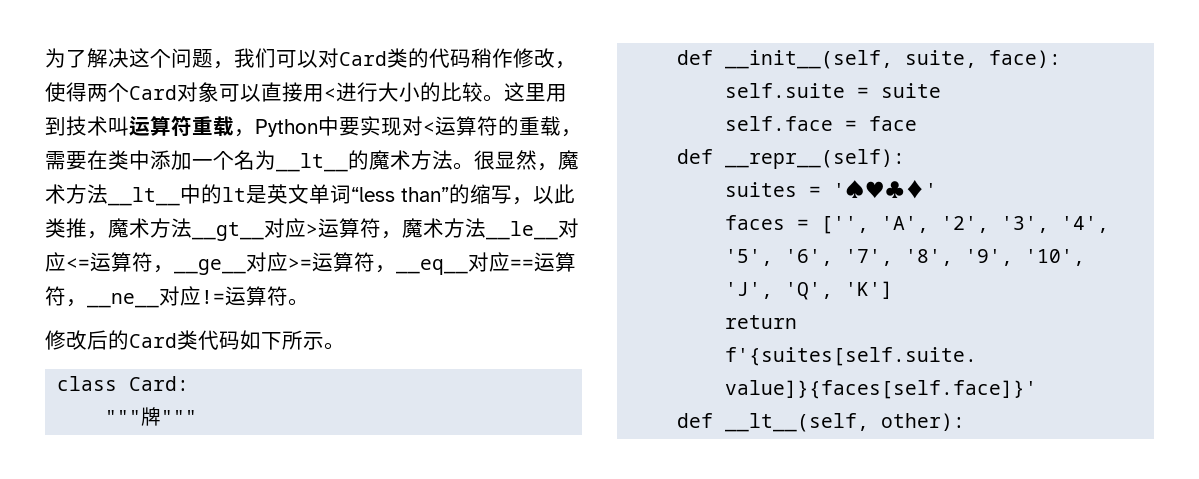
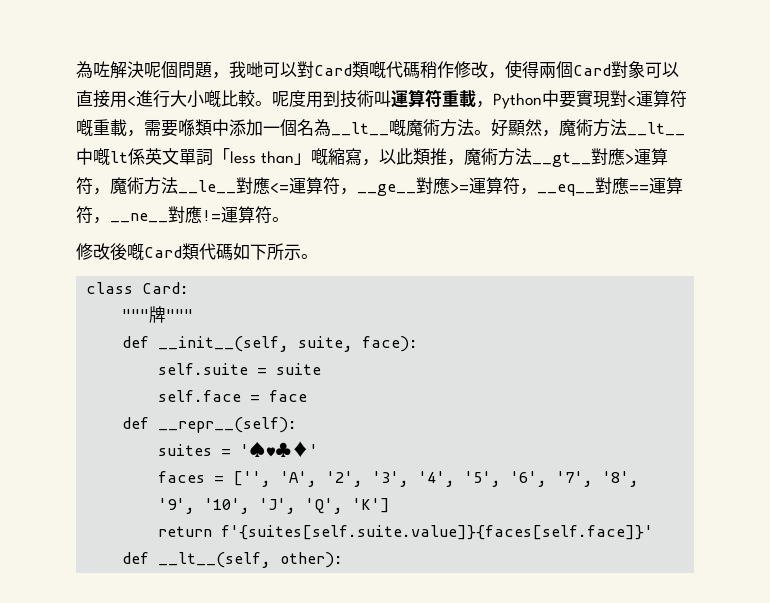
- 为了解决这个问题，我们可以对Card类的代码稍作修改，使得两个Card对象可以直接用<进行大小的比较。这里用到技术叫运算符重载，Python中要实现对<运算符的重载，需要在类中添加一个名为__lt__的魔术方法。很显然，魔术方法__lt__中的lt是英文单词“less than”的缩写，以此类推，魔术方法__gt__对应>运算符，魔术方法__le__对应<=运算符，__ge__对应>=运算符，__eq__对应==运算符，__ne__对应!=运算符。
+ 為咗解決呢個問題，我哋可以對Card類嘅代碼稍作修改，使得兩個Card對象可以直接用<進行大小嘅比較。呢度用到技術叫運算符重載，Python中要實現對<運算符嘅重載，需要喺類中添加一個名為__lt__嘅魔術方法。好顯然，魔術方法__lt__中嘅lt係英文單詞「less than」嘅縮寫，以此類推，魔術方法__gt__對應>運算符，魔術方法__le__對應<=運算符，__ge__對應>=運算符，__eq__對應==運算符，__ne__對應!=運算符。
- 修改后的Card类代码如下所示。
+ 修改後嘅Card類代碼如下所示。

